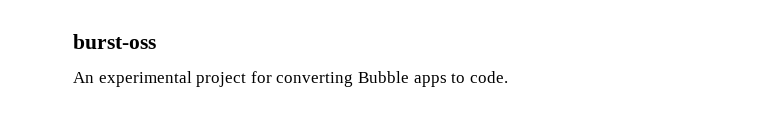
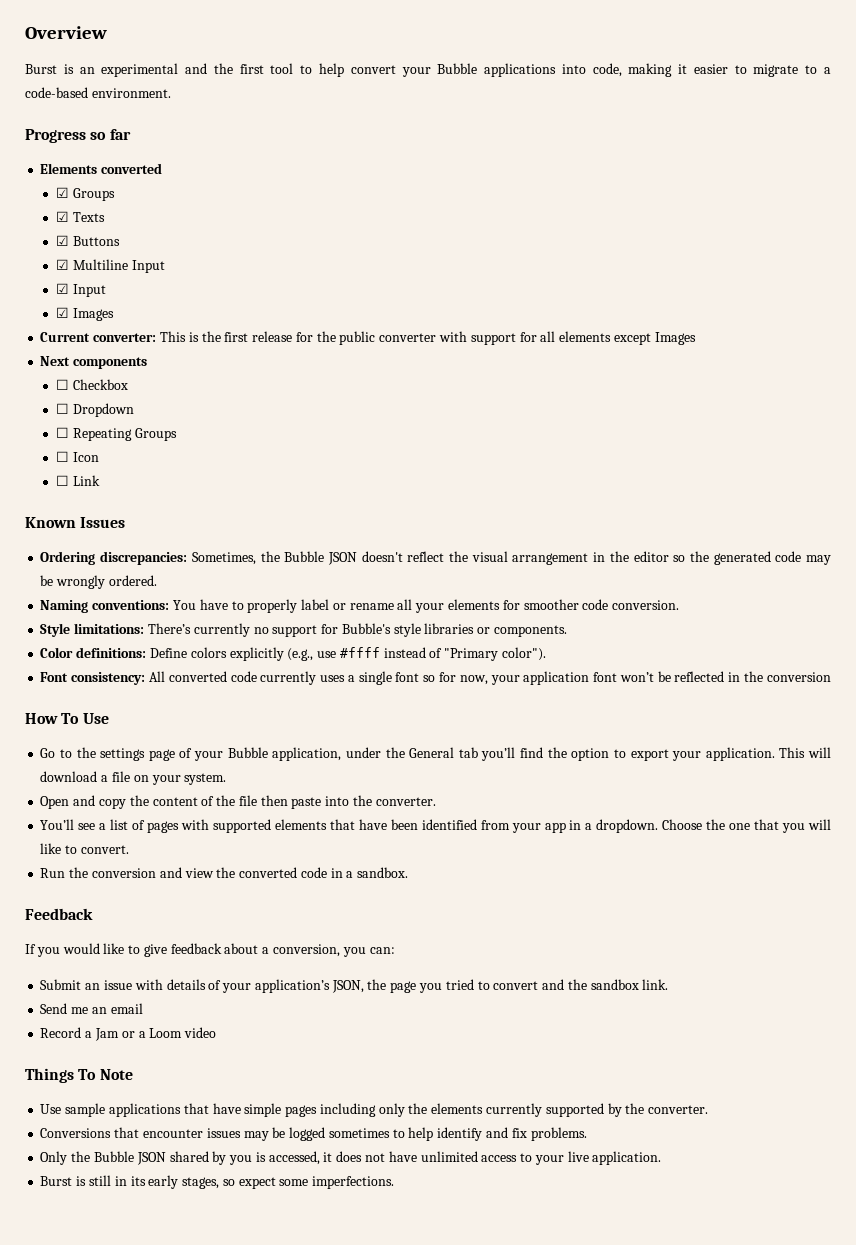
- burst-oss
- An experimental project for converting Bubble apps to code.
+ Overview
+ Burst is an experimental and the first tool to help convert your Bubble applications into code, making it easier to migrate to a code-based environment.
+ Progress so far
+ Elements converted
+ ☑ Groups
+ ☑ Texts
+ ☑ Buttons
+ ☑ Multiline Input
+ ☑ Input
+ ☑ Images
+ Current converter: This is the first release for the public converter with support for all elements except Images
+ Next components
+ ☐ Checkbox
+ ☐ Dropdown
+ ☐ Repeating Groups
+ ☐ Icon
+ ☐ Link
+ Known Issues
+ Ordering discrepancies: Sometimes, the Bubble JSON doesn't reflect the visual arrangement in the editor so the generated code may be wrongly ordered.
+ Naming conventions: You have to properly label or rename all your elements for smoother code conversion.
+ Style limitations: There’s currently no support for Bubble's style libraries or components.
+ Color definitions: Define colors explicitly (e.g., use #ffff instead of "Primary color").
+ Font consistency: All converted code currently uses a single font so for now, your application font won’t be reflected in the conversion
+ How To Use
+ Go to the settings page of your Bubble application, under the General tab you’ll find the option to export your application. This will download a file on your system.
+ Open and copy the content of the file then paste into the converter.
+ You’ll see a list of pages with supported elements that have been identified from your app in a dropdown. Choose the one that you will like to convert.
+ Run the conversion and view the converted code in a sandbox.
+ Feedback
+ If you would like to give feedback about a conversion, you can:
+ Submit an issue with details of your application’s JSON, the page you tried to convert and the sandbox link.
+ Send me an email
+ Record a Jam or a Loom video
+ Things To Note
+ Use sample applications that have simple pages including only the elements currently supported by the converter.
+ Conversions that encounter issues may be logged sometimes to help identify and fix problems.
+ Only the Bubble JSON shared by you is accessed, it does not have unlimited access to your live application.
+ Burst is still in its early stages, so expect some imperfections.

